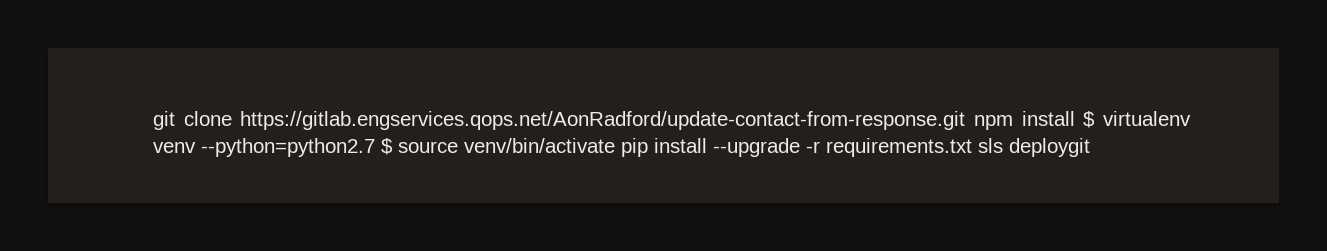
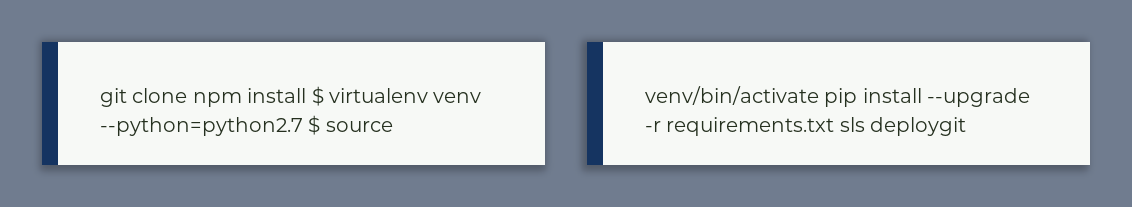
- git clone https://gitlab.engservices.qops.net/AonRadford/update-contact-from-response.git npm install $ virtualenv venv --python=python2.7 $ source venv/bin/activate pip install --upgrade -r requirements.txt sls deploygit
+ git clone npm install $ virtualenv venv --python=python2.7 $ source venv/bin/activate pip install --upgrade -r requirements.txt sls deploygit

